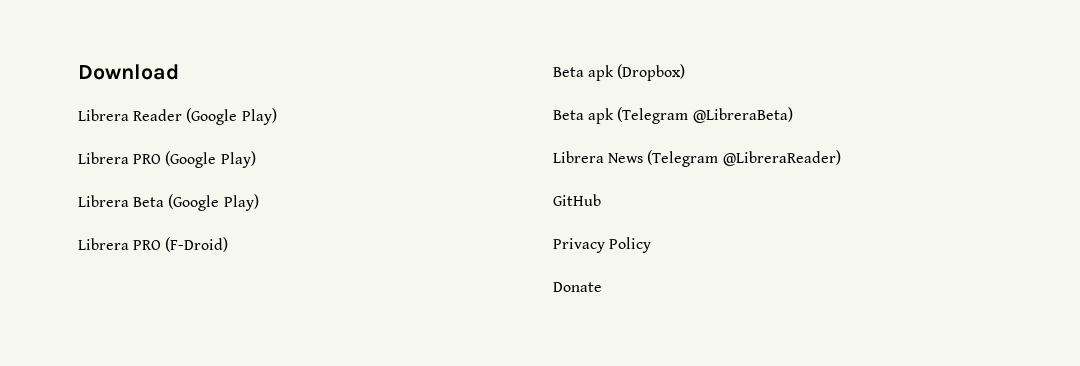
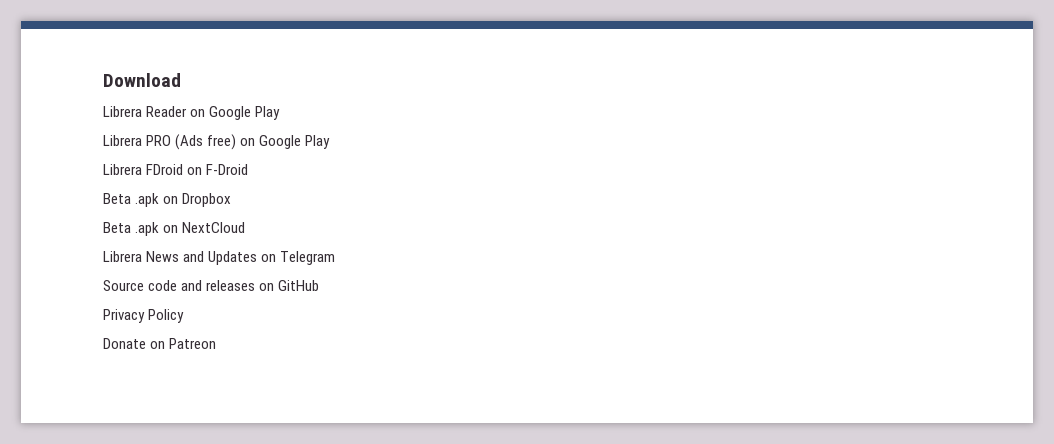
- Librera Reader (Google Play)
- Librera PRO (Google Play)
- Librera Beta (Google Play)
- Librera PRO (F-Droid)
- Beta apk (Dropbox)
- Beta apk (Telegram @LibreraBeta)
- Librera News (Telegram @LibreraReader)
- GitHub
+ Librera Reader on Google Play
+ Librera PRO (Ads free) on Google Play
+ Librera FDroid on F-Droid
+ Beta .apk on Dropbox
+ Beta .apk on NextCloud
+ Librera News and Updates on Telegram
+ Source code and releases on GitHub
- Donate
+ Donate on Patreon

